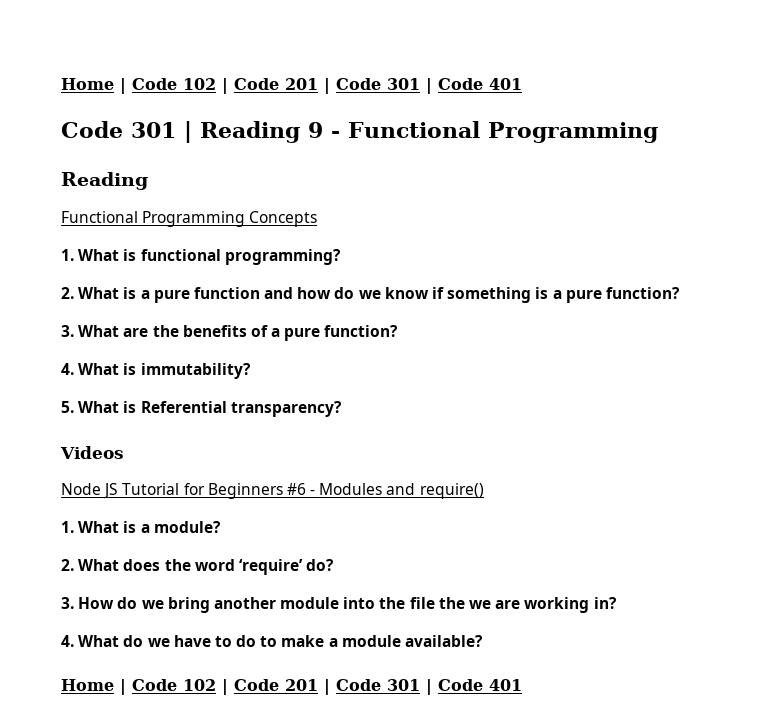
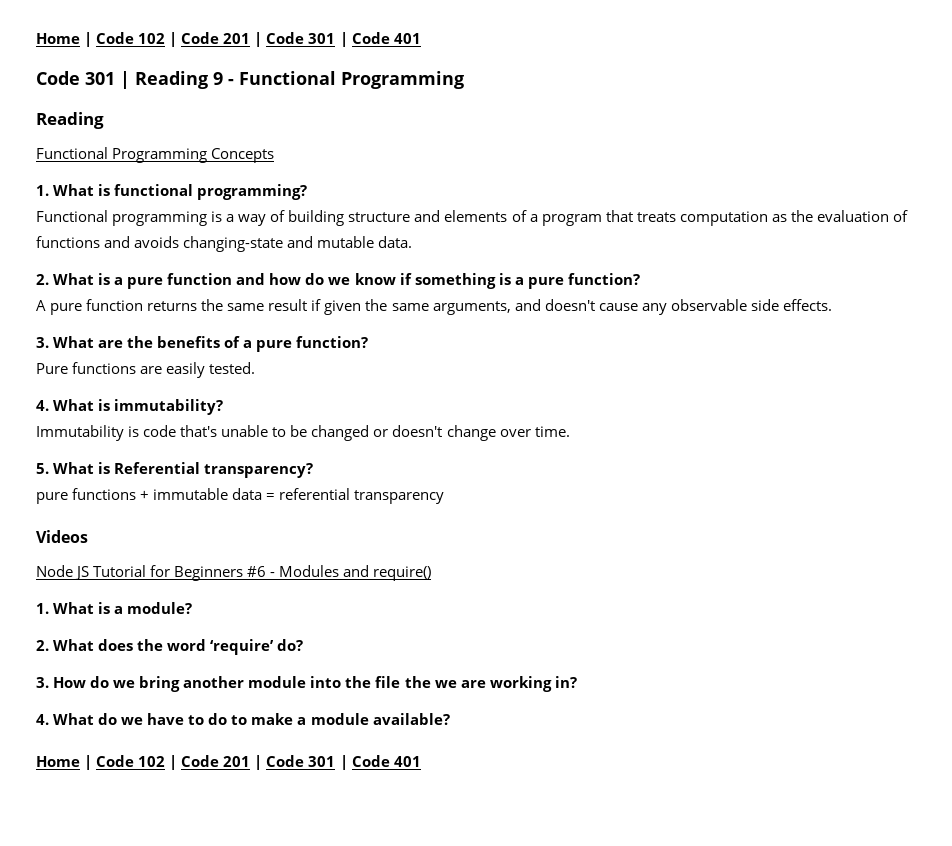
+ Functional programming is a way of building structure and elements of a program that treats computation as the evaluation of functions and avoids changing-state and mutable data.
+ A pure function returns the same result if given the same arguments, and doesn't cause any observable side effects.
+ Pure functions are easily tested.
+ Immutability is code that's unable to be changed or doesn't change over time.
+ pure functions + immutable data = referential transparency

